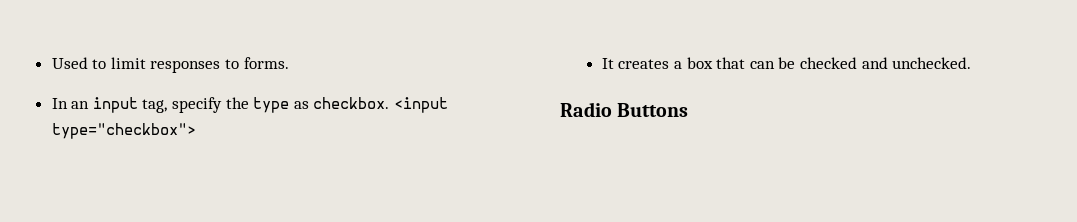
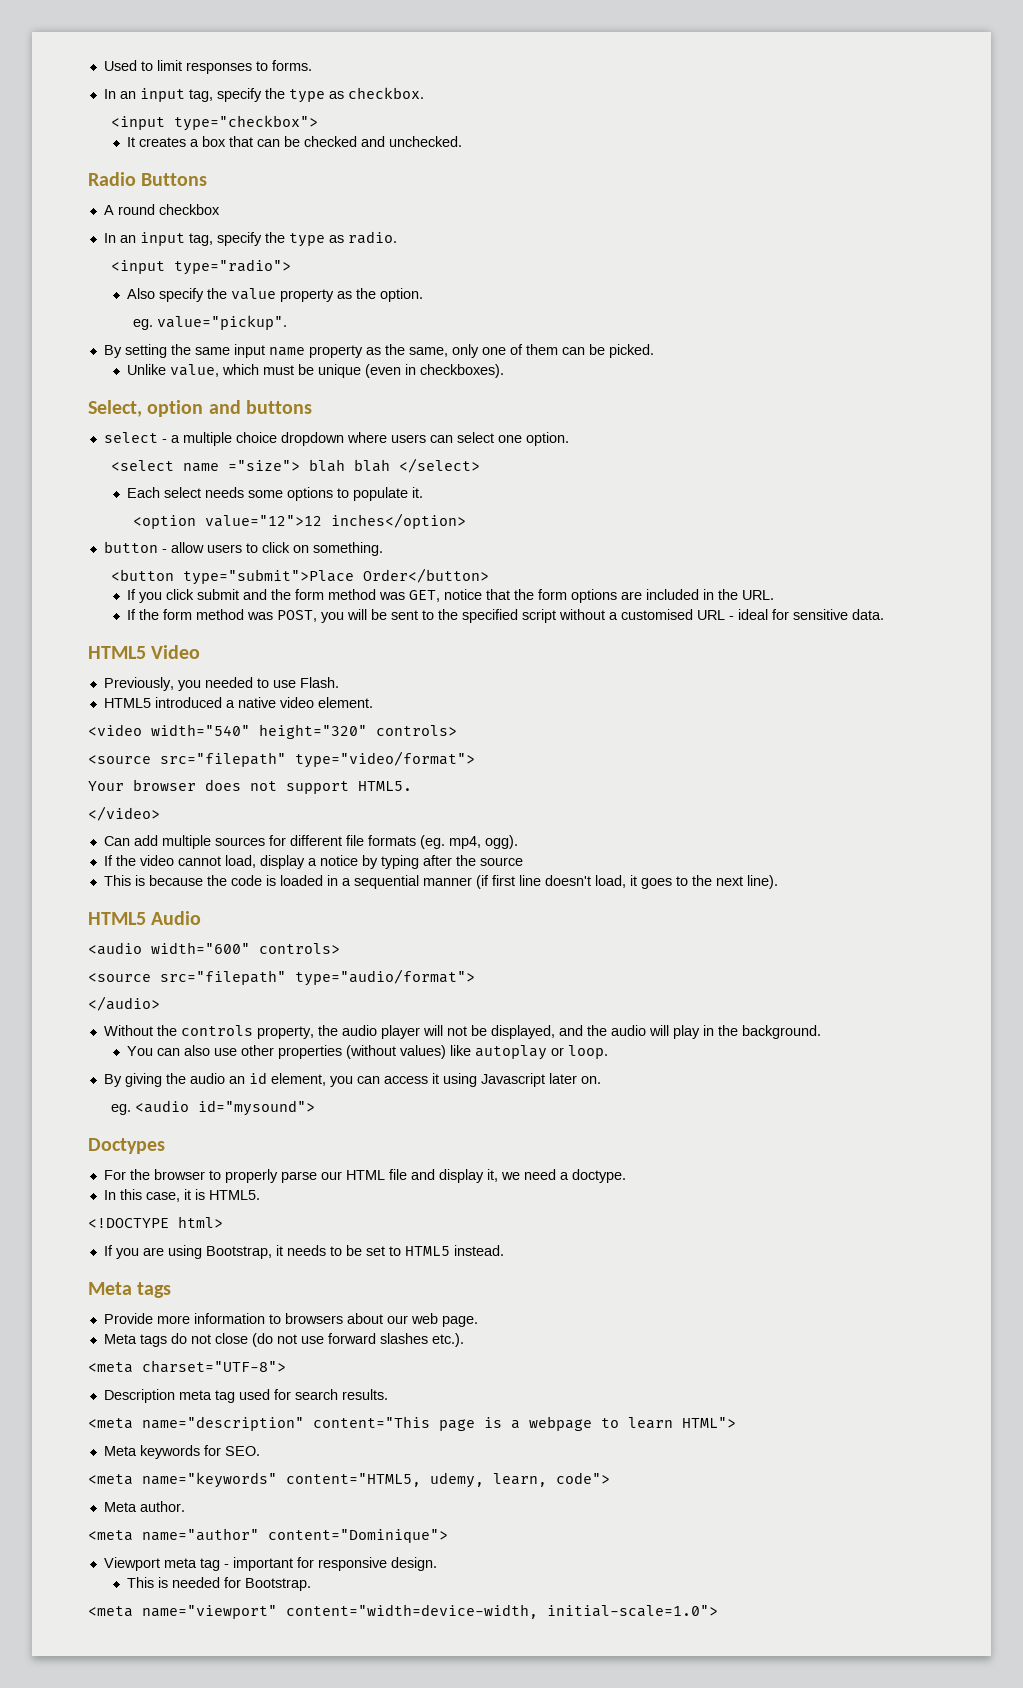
- In an input tag, specify the type as checkbox. <input type="checkbox">
+ In an input tag, specify the type as checkbox.
+ <input type="checkbox">
+ A round checkbox
+ In an input tag, specify the type as radio.
+ <input type="radio">
+ Also specify the value property as the option.
+ eg. value="pickup".
+ By setting the same input name property as the same, only one of them can be picked.
+ Unlike value, which must be unique (even in checkboxes).
+ Select, option and buttons
+ select - a multiple choice dropdown where users can select one option.
+ <select name ="size"> blah blah </select>
+ Each select needs some options to populate it.
+ <option value="12">12 inches</option>
+ button - allow users to click on something.
+ <button type="submit">Place Order</button>
+ If you click submit and the form method was GET, notice that the form options are included in the URL.
+ If the form method was POST, you will be sent to the specified script without a customised URL - ideal for sensitive data.
+ HTML5 Video
+ Previously, you needed to use Flash.
+ HTML5 introduced a native video element.
+ <video width="540" height="320" controls>
+ <source src="filepath" type="video/format">
+ Your browser does not support HTML5.
+ </video>
+ Can add multiple sources for different file formats (eg. mp4, ogg).
+ If the video cannot load, display a notice by typing after the source
+ This is because the code is loaded in a sequential manner (if first line doesn't load, it goes to the next line).
+ HTML5 Audio
+ <audio width="600" controls>
+ <source src="filepath" type="audio/format">
+ </audio>
+ Without the controls property, the audio player will not be displayed, and the audio will play in the background.
+ You can also use other properties (without values) like autoplay or loop.
+ By giving the audio an id element, you can access it using Javascript later on.
+ eg. <audio id="mysound">
+ Doctypes
+ For the browser to properly parse our HTML file and display it, we need a doctype.
+ In this case, it is HTML5.
+ <!DOCTYPE html>
+ If you are using Bootstrap, it needs to be set to HTML5 instead.
+ Meta tags
+ Provide more information to browsers about our web page.
+ Meta tags do not close (do not use forward slashes etc.).
+ <meta charset="UTF-8">
+ Description meta tag used for search results.
+ <meta name="description" content="This page is a webpage to learn HTML">
+ Meta keywords for SEO.
+ <meta name="keywords" content="HTML5, udemy, learn, code">
+ Meta author.
+ <meta name="author" content="Dominique">
+ Viewport meta tag - important for responsive design.
+ This is needed for Bootstrap.
+ <meta name="viewport" content="width=device-width, initial-scale=1.0">

